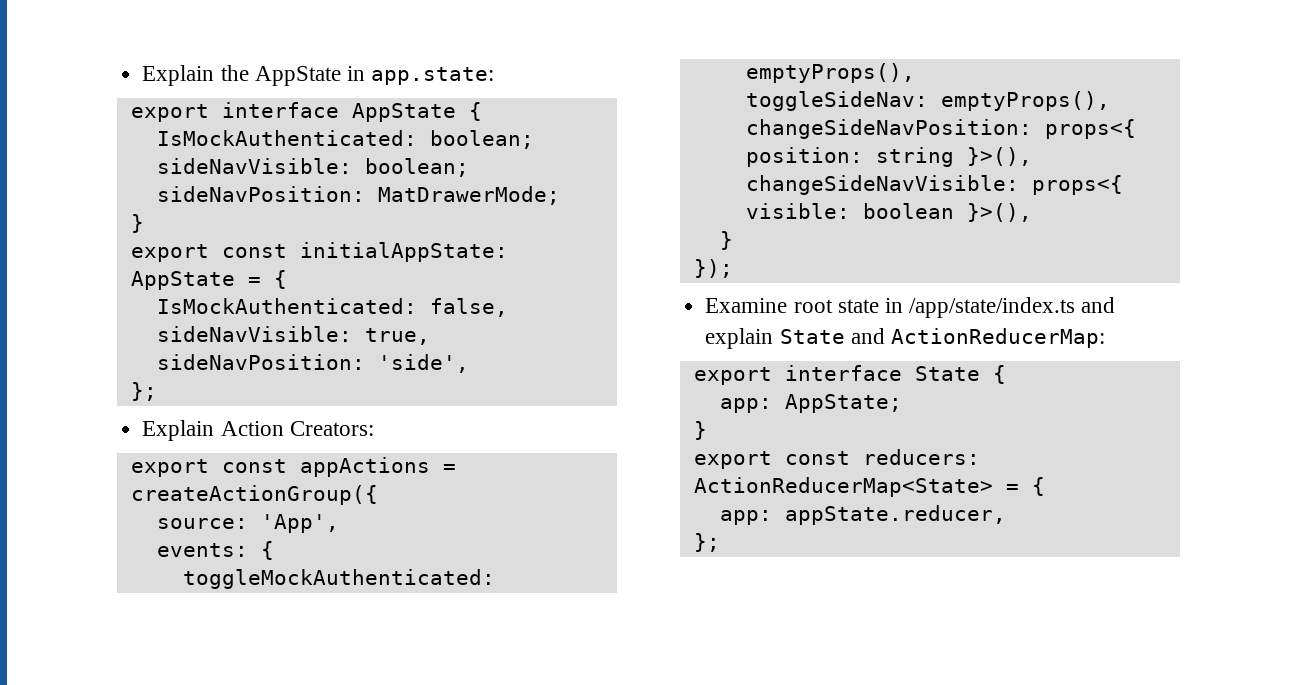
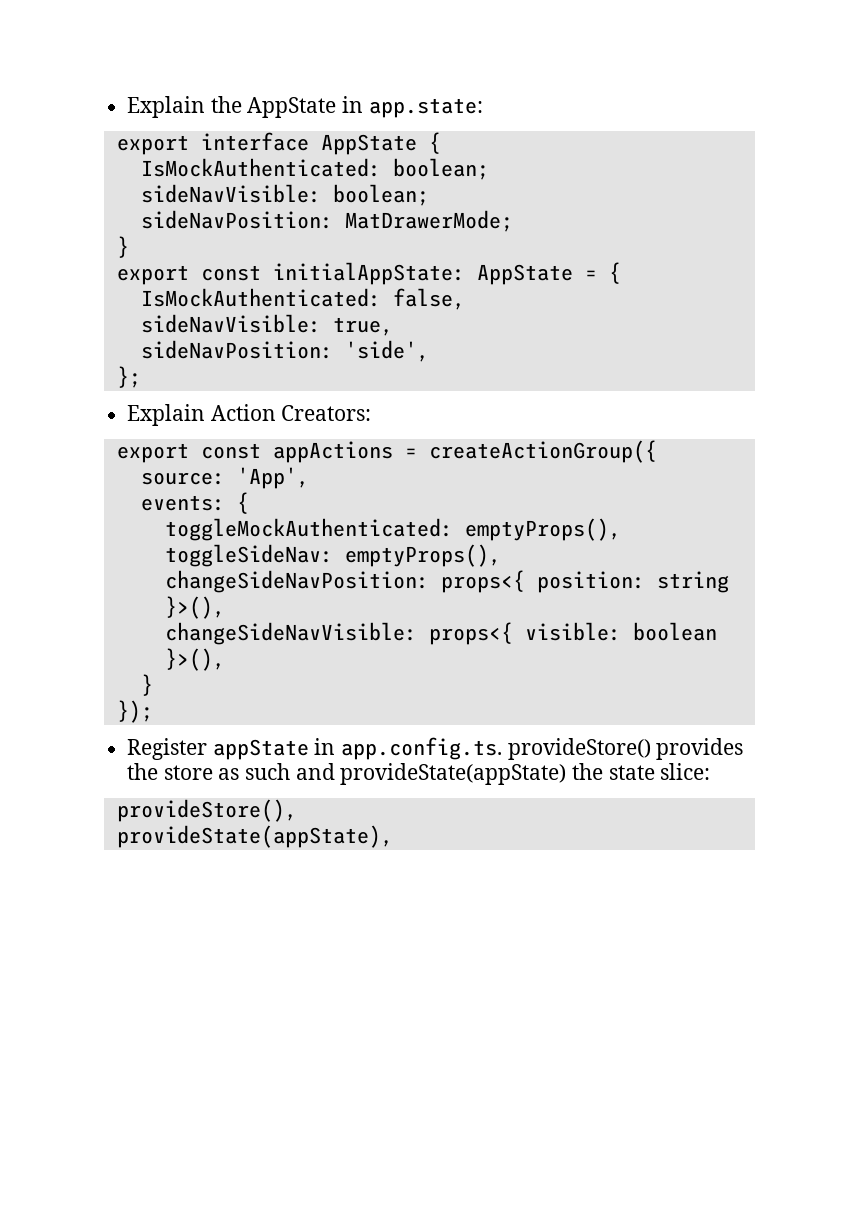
- Examine root state in /app/state/index.ts and explain State and ActionReducerMap:
- export interface State {
- app: AppState;
- }
- export const reducers: ActionReducerMap<State> = {
- app: appState.reducer,
- };
+ Register appState in app.config.ts. provideStore() provides the store as such and provideState(appState) the state slice:
+ provideStore(),
+ provideState(appState),

